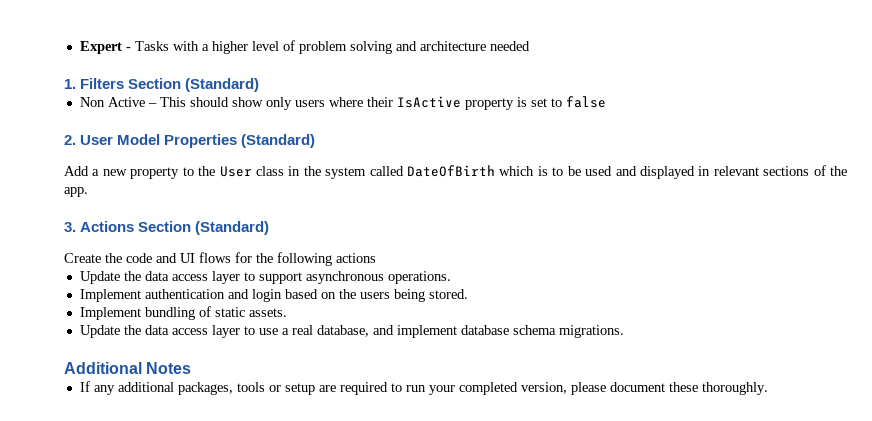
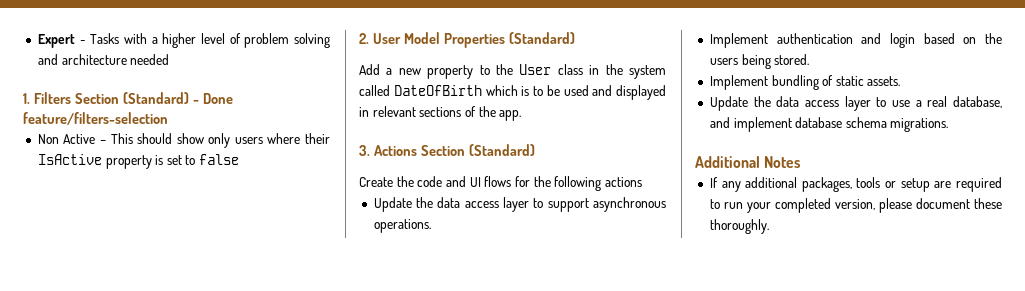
- 1. Filters Section (Standard)
+ 1. Filters Section (Standard) - Done feature/filters-selection

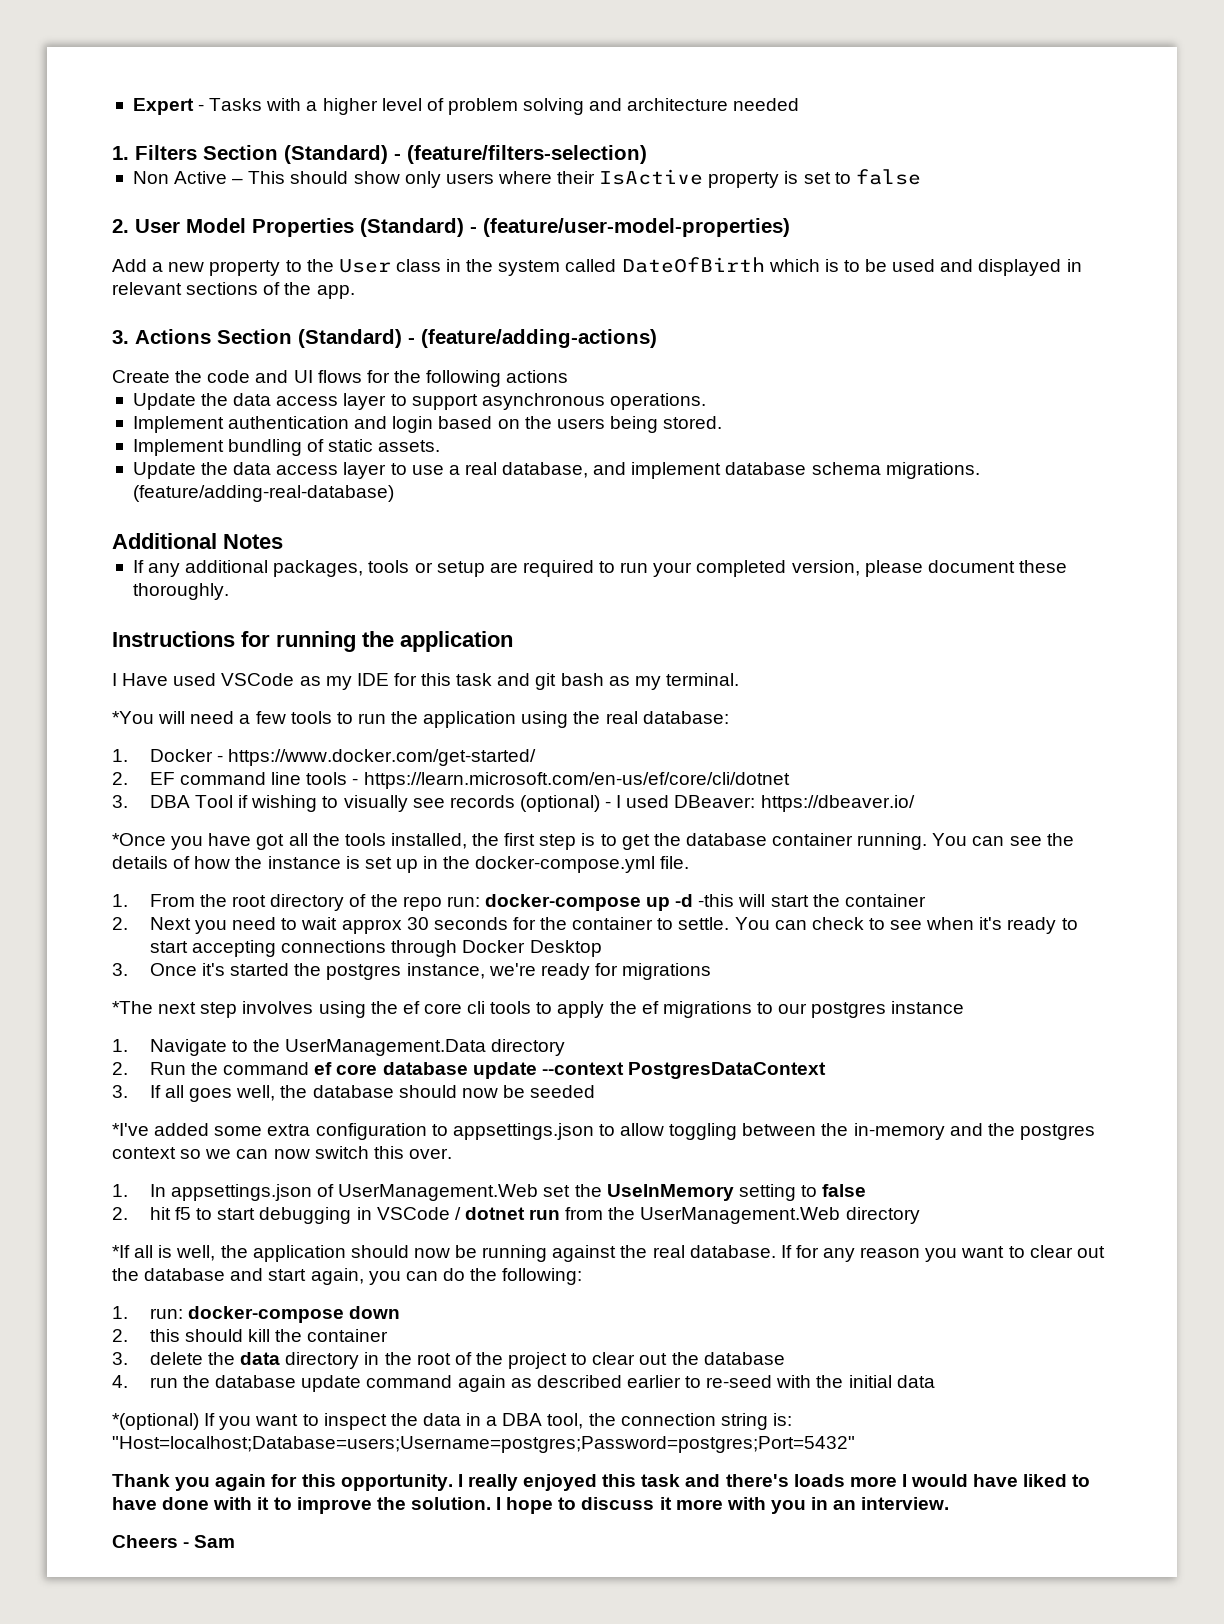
- 1. Filters Section (Standard) - Done feature/filters-selection
+ 1. Filters Section (Standard) - (feature/filters-selection)
- 2. User Model Properties (Standard)
+ 2. User Model Properties (Standard) - (feature/user-model-properties)
- 3. Actions Section (Standard)
+ 3. Actions Section (Standard) - (feature/adding-actions)
+ (feature/adding-real-database)
+ Instructions for running the application
+ I Have used VSCode as my IDE for this task and git bash as my terminal.
+ *You will need a few tools to run the application using the real database:
+ 1. Docker - https://www.docker.com/get-started/
+ 2. EF command line tools - https://learn.microsoft.com/en-us/ef/core/cli/dotnet
+ 3. DBA Tool if wishing to visually see records (optional) - I used DBeaver: https://dbeaver.io/
+ *Once you have got all the tools installed, the first step is to get the database container running. You can see the details of how the instance is set up in the docker-compose.yml file.
+ 1. From the root directory of the repo run: docker-compose up -d -this will start the container
+ 2. Next you need to wait approx 30 seconds for the container to settle. You can check to see when it's ready to start accepting connections through Docker Desktop
+ 3. Once it's started the postgres instance, we're ready for migrations
+ *The next step involves using the ef core cli tools to apply the ef migrations to our postgres instance
+ 1. Navigate to the UserManagement.Data directory
+ 2. Run the command ef core database update --context PostgresDataContext
+ 3. If all goes well, the database should now be seeded
+ *I've added some extra configuration to appsettings.json to allow toggling between the in-memory and the postgres context so we can now switch this over.
+ 1. In appsettings.json of UserManagement.Web set the UseInMemory setting to false
+ 2. hit f5 to start debugging in VSCode / dotnet run from the UserManagement.Web directory
+ *If all is well, the application should now be running against the real database. If for any reason you want to clear out the database and start again, you can do the following:
+ 1. run: docker-compose down
+ 2. this should kill the container
+ 3. delete the data directory in the root of the project to clear out the database
+ 4. run the database update command again as described earlier to re-seed with the initial data
+ *(optional) If you want to inspect the data in a DBA tool, the connection string is: "Host=localhost;Database=users;Username=postgres;Password=postgres;Port=5432"
+ Thank you again for this opportunity. I really enjoyed this task and there's loads more I would have liked to have done with it to improve the solution. I hope to discuss it more with you in an interview.
+ Cheers - Sam

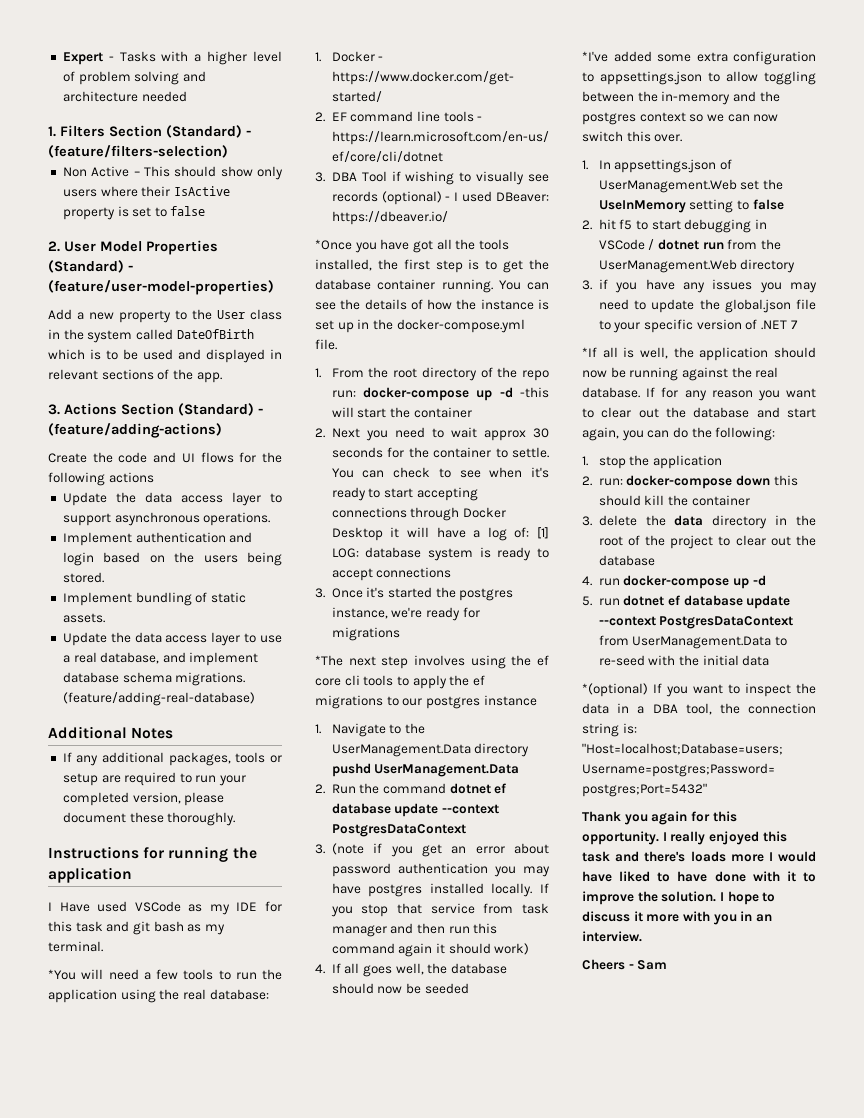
- You can check to see when it's ready to start accepting connections through Docker Desktop
+ You can check to see when it's ready to start accepting connections through Docker Desktop it will have a log of: [1] LOG: database system is ready to accept connections
- 1. Navigate to the UserManagement.Data directory
+ 1. Navigate to the UserManagement.Data directory pushd UserManagement.Data
- 2. Run the command ef core database update --context PostgresDataContext
+ 2. Run the command dotnet ef database update --context PostgresDataContext
- 3. If all goes well, the database should now be seeded
+ 3. (note if you get an error about password authentication you may have postgres installed locally. If you stop that service from task manager and then run this command again it should work)
+ 4. If all goes well, the database should now be seeded
+ 3. if you have any issues you may need to update the global.json file to your specific version of .NET 7
- 1. run: docker-compose down
- 2. this should kill the container
+ 1. stop the application
+ 2. run: docker-compose down this should kill the container
- 4. run the database update command again as described earlier to re-seed with the initial data
+ 4. run docker-compose up -d
+ 5. run dotnet ef database update --context PostgresDataContext from UserManagement.Data to re-seed with the initial data

